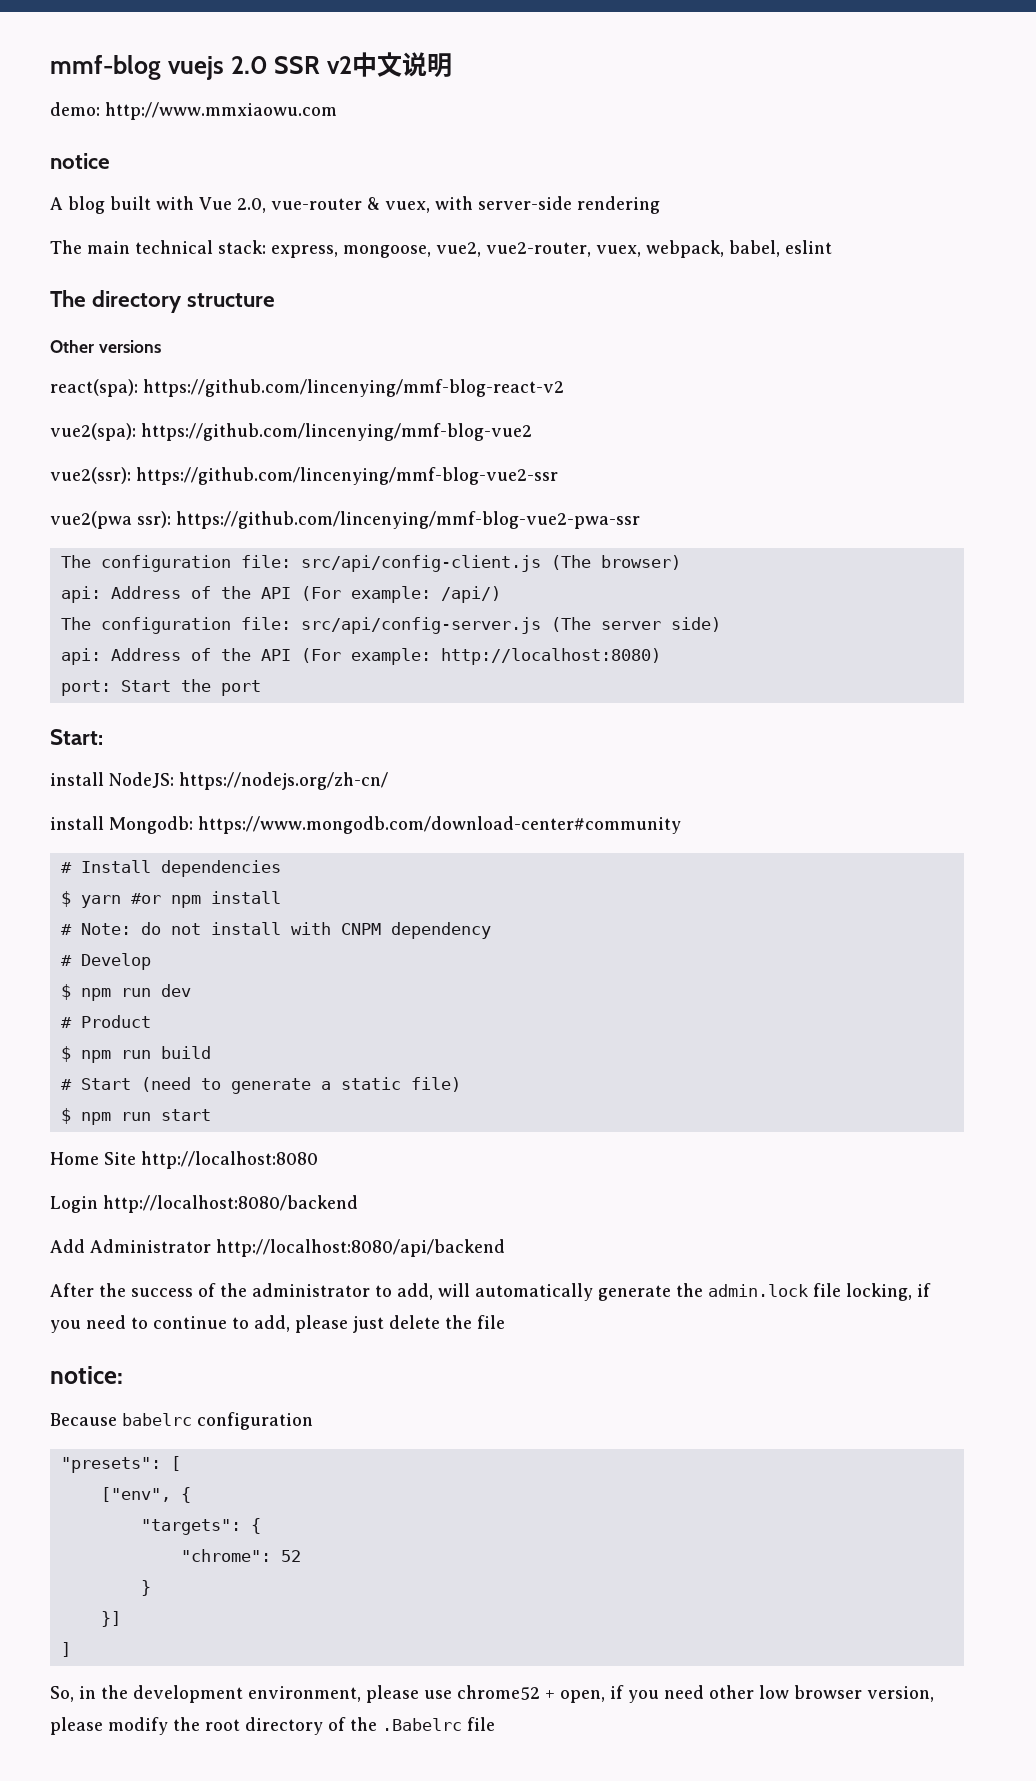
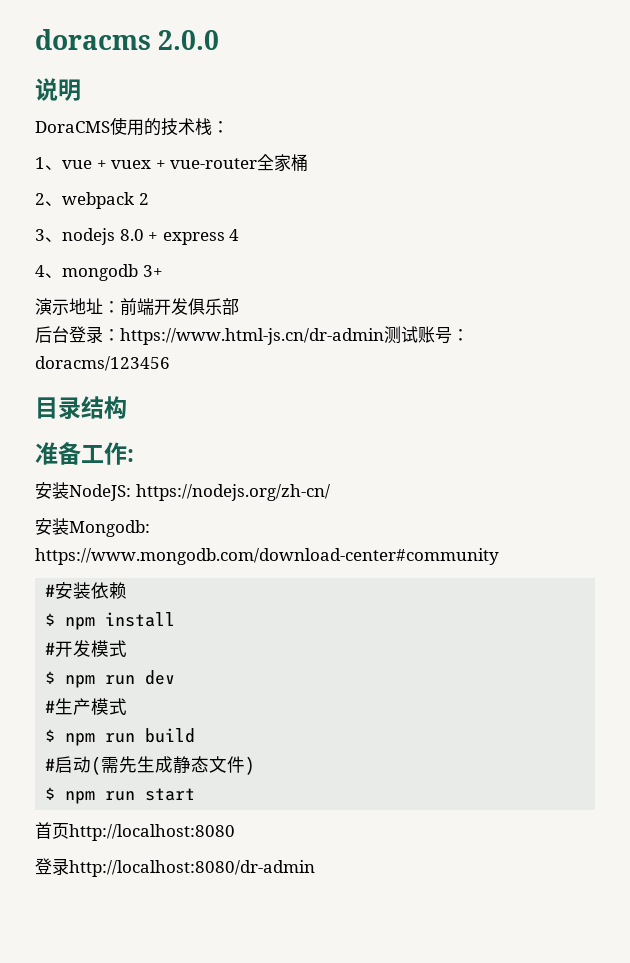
- mmf-blog vuejs 2.0 SSR v2中文说明
- demo: http://www.mmxiaowu.com
- notice
- A blog built with Vue 2.0, vue-router & vuex, with server-side rendering
- The main technical stack: express, mongoose, vue2, vue2-router, vuex, webpack, babel, eslint
- The directory structure
- Other versions
- react(spa): https://github.com/lincenying/mmf-blog-react-v2
- vue2(spa): https://github.com/lincenying/mmf-blog-vue2
- vue2(ssr): https://github.com/lincenying/mmf-blog-vue2-ssr
- vue2(pwa ssr): https://github.com/lincenying/mmf-blog-vue2-pwa-ssr
- The configuration file: src/api/config-client.js (The browser)
- api: Address of the API (For example: /api/)
- The configuration file: src/api/config-server.js (The server side)
- api: Address of the API (For example: http://localhost:8080)
- port: Start the port
- Start:
- install NodeJS: https://nodejs.org/zh-cn/
+ doracms 2.0.0
+ 说明
+ DoraCMS使用的技术栈：
+ 1、vue + vuex + vue-router全家桶
+ 2、webpack 2
+ 3、nodejs 8.0 + express 4
+ 4、mongodb 3+
+ 演示地址：前端开发俱乐部
+ 后台登录：https://www.html-js.cn/dr-admin测试账号：doracms/123456
+ 目录结构
+ 准备工作:
+ 安装NodeJS: https://nodejs.org/zh-cn/
- install Mongodb: https://www.mongodb.com/download-center#community
+ 安装Mongodb: https://www.mongodb.com/download-center#community
- # Install dependencies
- $ yarn #or npm install
+ #安装依赖
+ $ npm install
- # Note: do not install with CNPM dependency
- # Develop
+ #开发模式
- # Product
+ #生产模式
- # Start (need to generate a static file)
+ #启动(需先生成静态文件)
- Home Site http://localhost:8080
+ 首页http://localhost:8080
- Login http://localhost:8080/backend
- Add Administrator http://localhost:8080/api/backend
- After the success of the administrator to add, will automatically generate the admin.lock file locking, if you need to continue to add, please just delete the file
- notice:
- Because babelrc configuration
- "presets": [
- ["env", {
- "targets": {
- "chrome": 52
- }
- }]
- ]
- So, in the development environment, please use chrome52 + open, if you need other low browser version, please modify the root directory of the .Babelrc file
+ 登录http://localhost:8080/dr-admin

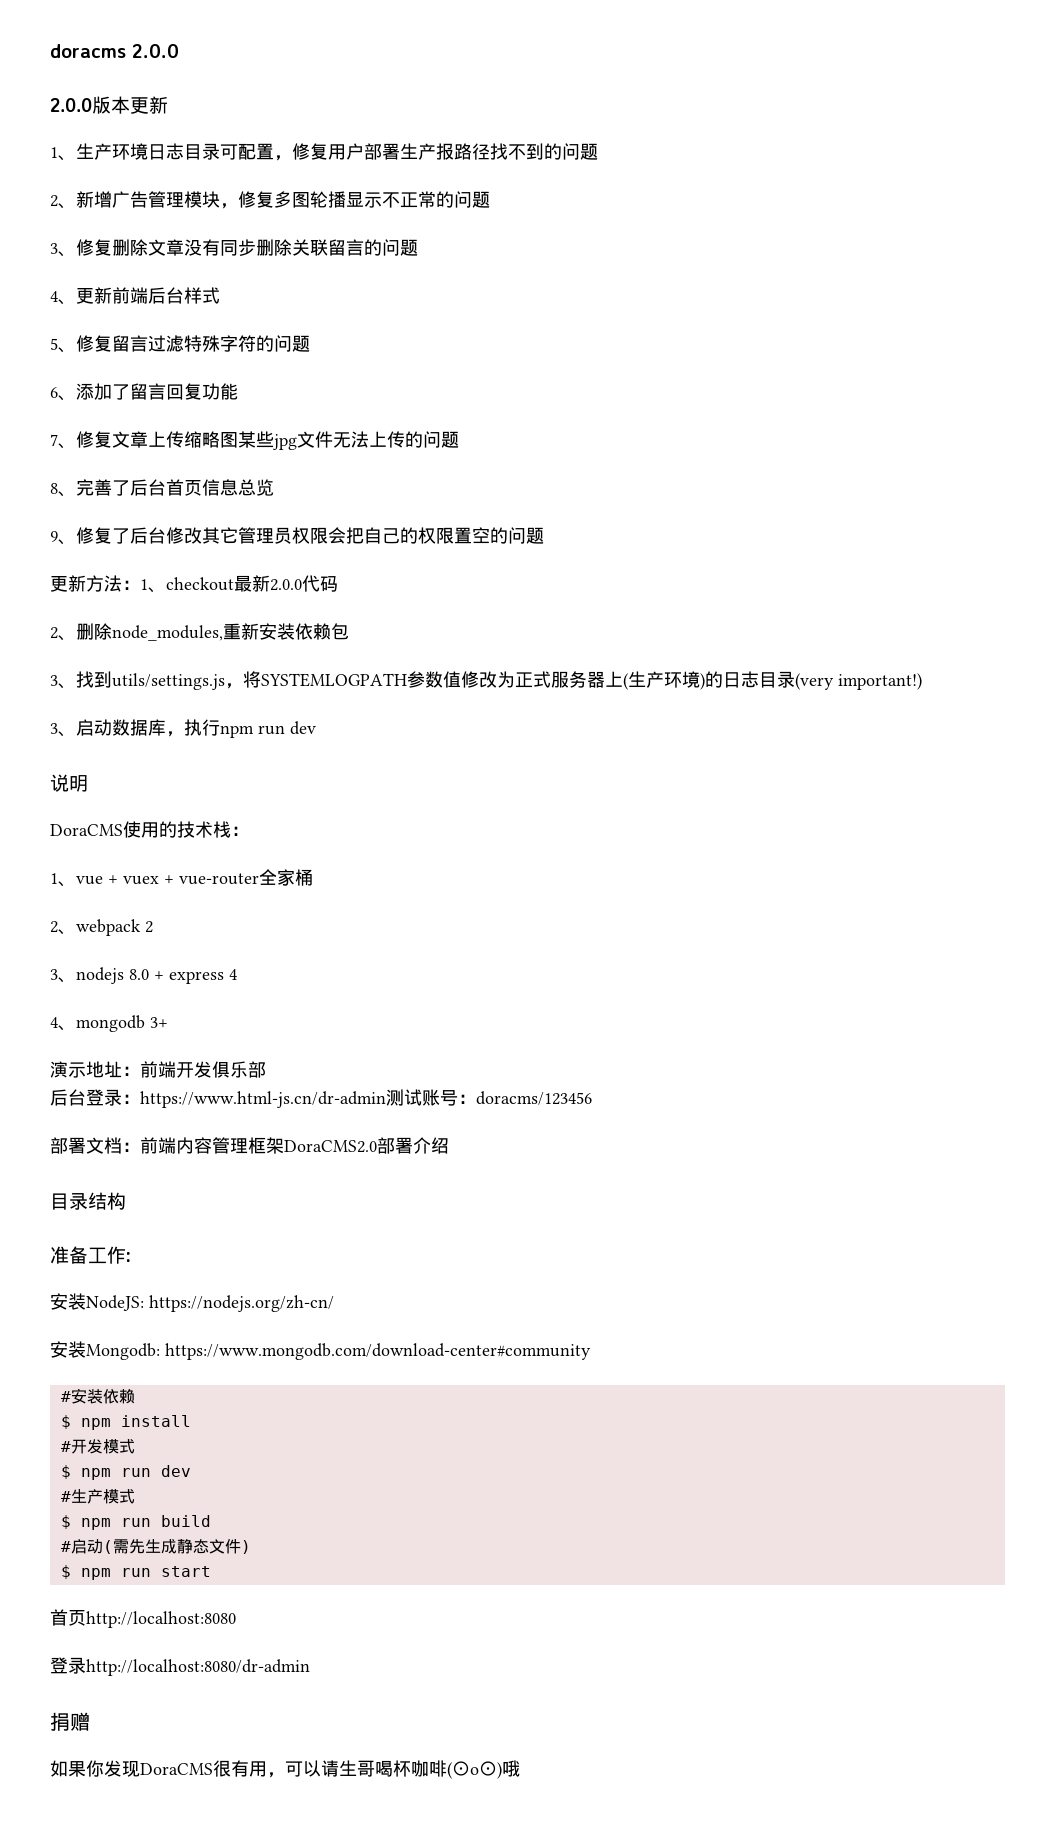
+ 2.0.0版本更新
+ 1、生产环境日志目录可配置，修复用户部署生产报路径找不到的问题
+ 2、新增广告管理模块，修复多图轮播显示不正常的问题
+ 3、修复删除文章没有同步删除关联留言的问题
+ 4、更新前端后台样式
+ 5、修复留言过滤特殊字符的问题
+ 6、添加了留言回复功能
+ 7、修复文章上传缩略图某些jpg文件无法上传的问题
+ 8、完善了后台首页信息总览
+ 9、修复了后台修改其它管理员权限会把自己的权限置空的问题
+ 更新方法：1、checkout最新2.0.0代码
+ 2、删除node_modules,重新安装依赖包
+ 3、找到utils/settings.js，将SYSTEMLOGPATH参数值修改为正式服务器上(生产环境)的日志目录(very important!)
+ 3、启动数据库，执行npm run dev
+ 部署文档：前端内容管理框架DoraCMS2.0部署介绍
+ 捐赠
+ 如果你发现DoraCMS很有用，可以请生哥喝杯咖啡(⊙o⊙)哦

